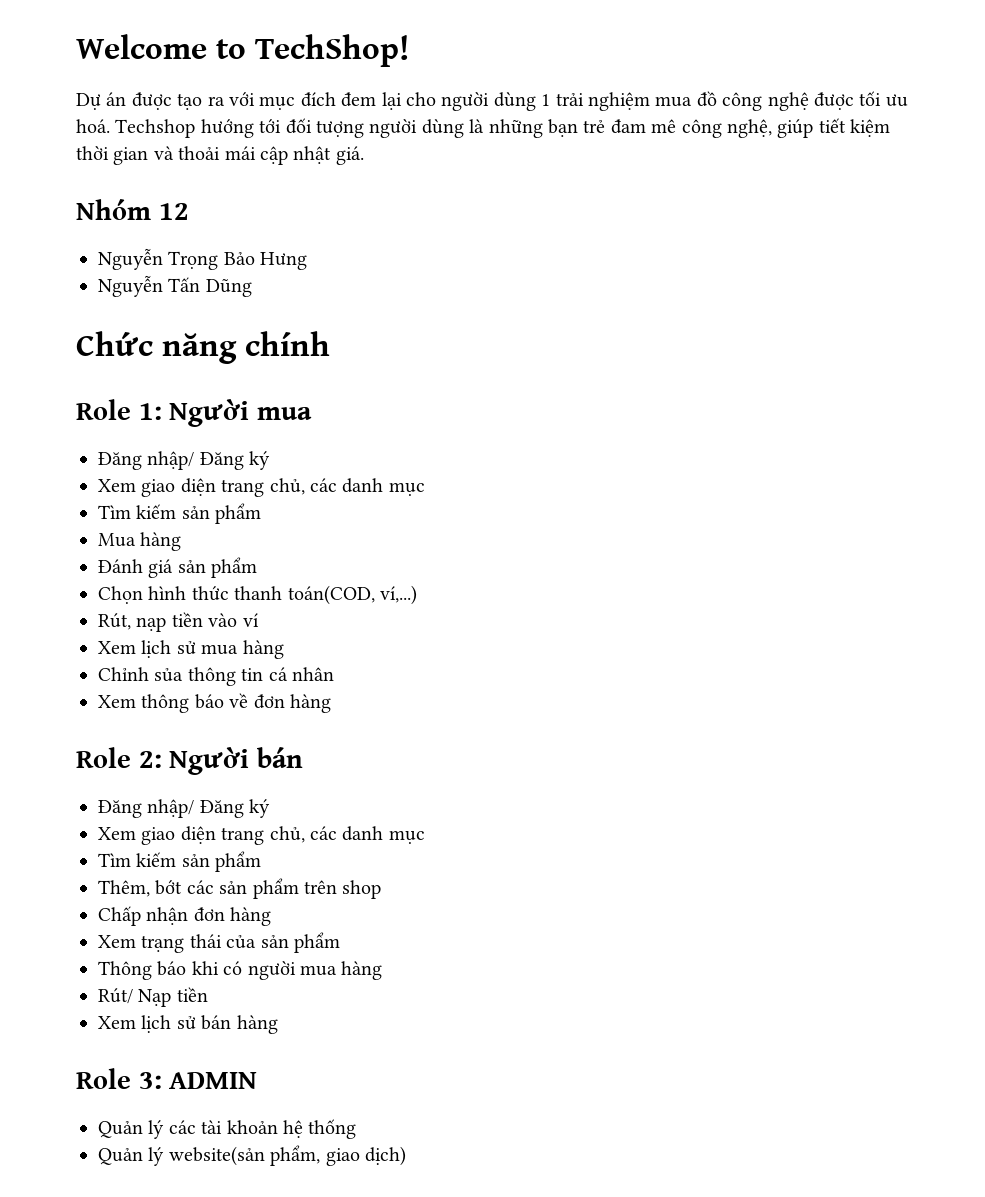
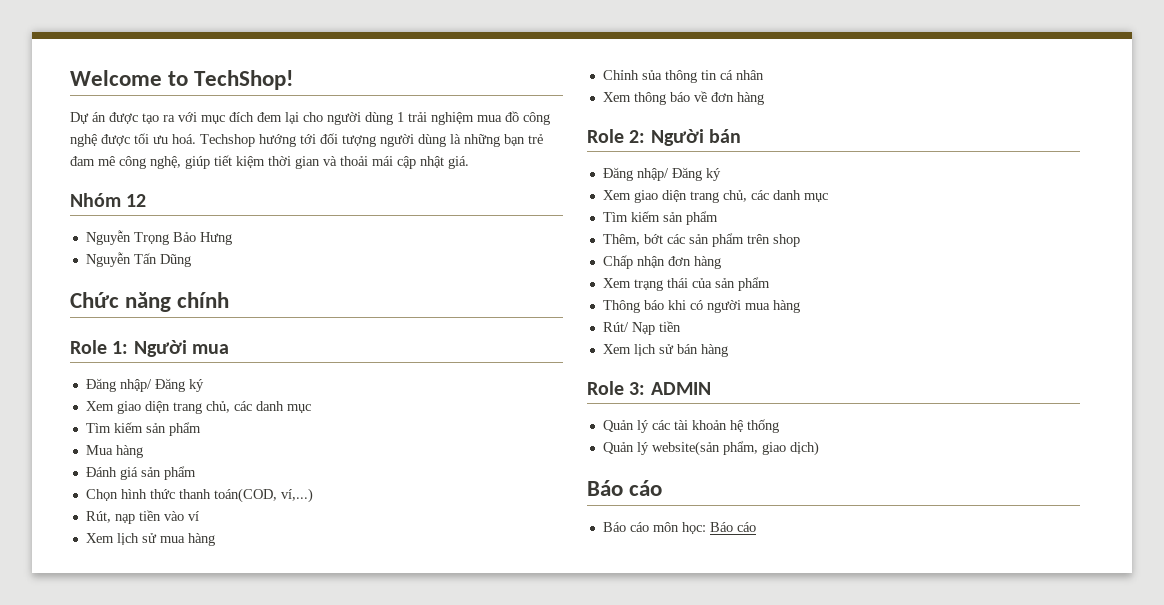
  Quản lý website(sản phẩm, giao dịch)
+ Báo cáo
+ Báo cáo môn học: Báo cáo

